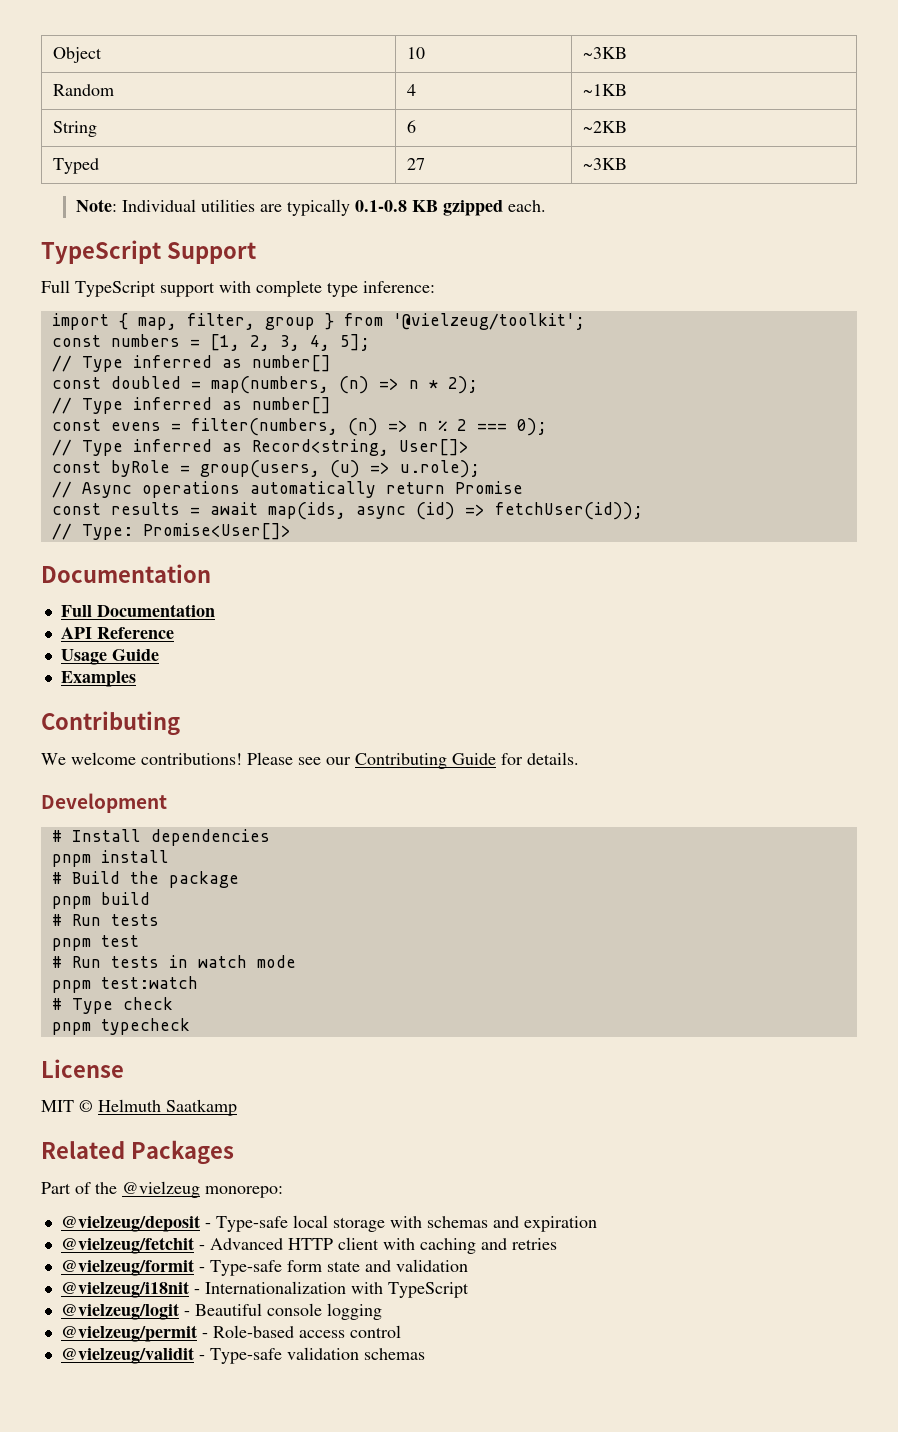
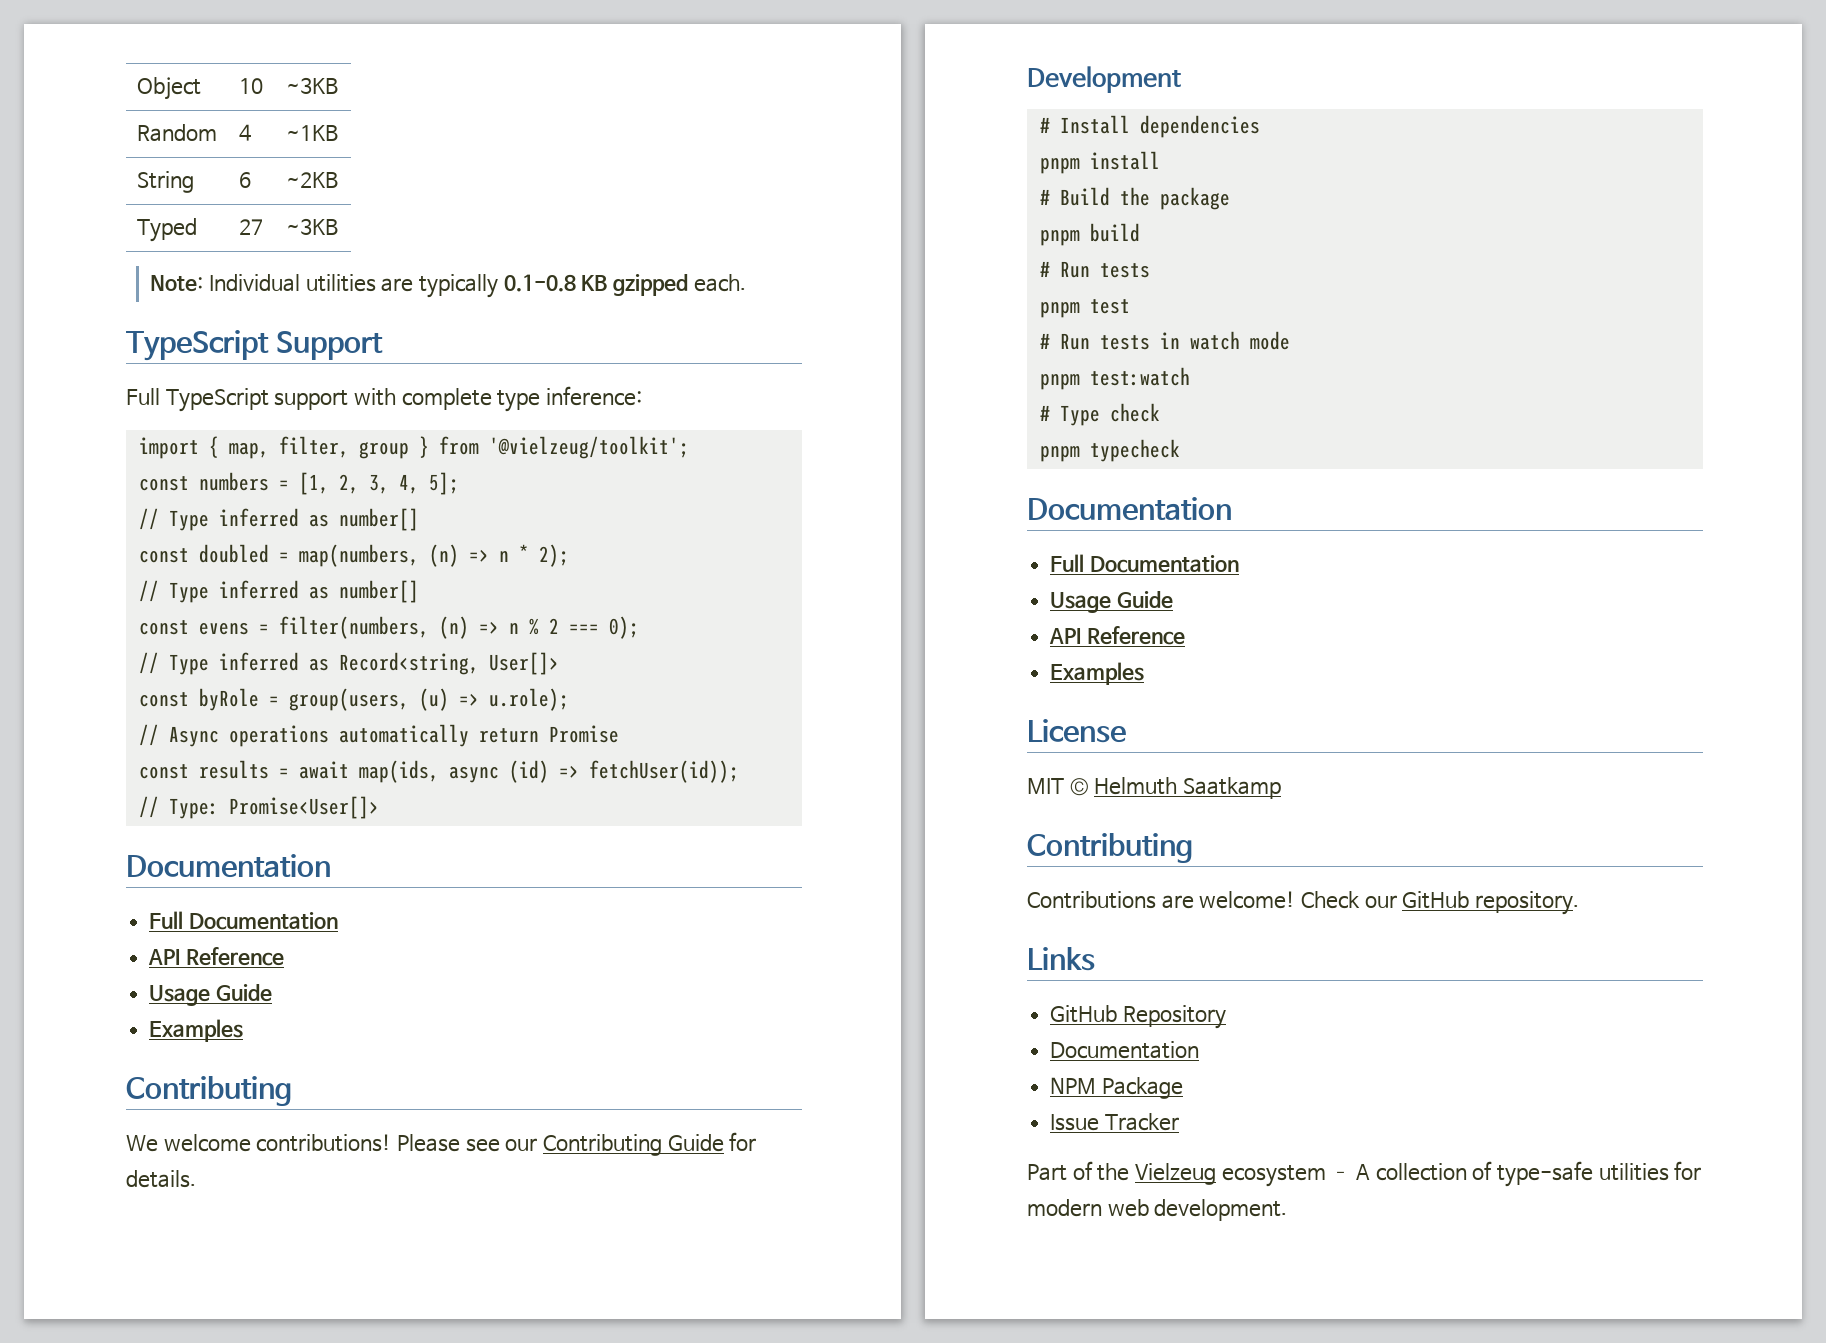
  pnpm typecheck
+ Documentation
+ Full Documentation
+ Usage Guide
+ API Reference
+ Examples
  MIT © Helmuth Saatkamp
- Related Packages
- Part of the @vielzeug monorepo:
- @vielzeug/deposit - Type-safe local storage with schemas and expiration
- @vielzeug/fetchit - Advanced HTTP client with caching and retries
- @vielzeug/formit - Type-safe form state and validation
- @vielzeug/i18nit - Internationalization with TypeScript
- @vielzeug/logit - Beautiful console logging
- @vielzeug/permit - Role-based access control
- @vielzeug/validit - Type-safe validation schemas
+ Contributing
+ Contributions are welcome! Check our GitHub repository.
+ Links
+ GitHub Repository
+ Documentation
+ NPM Package
+ Issue Tracker
+ Part of the Vielzeug ecosystem – A collection of type-safe utilities for modern web development.

